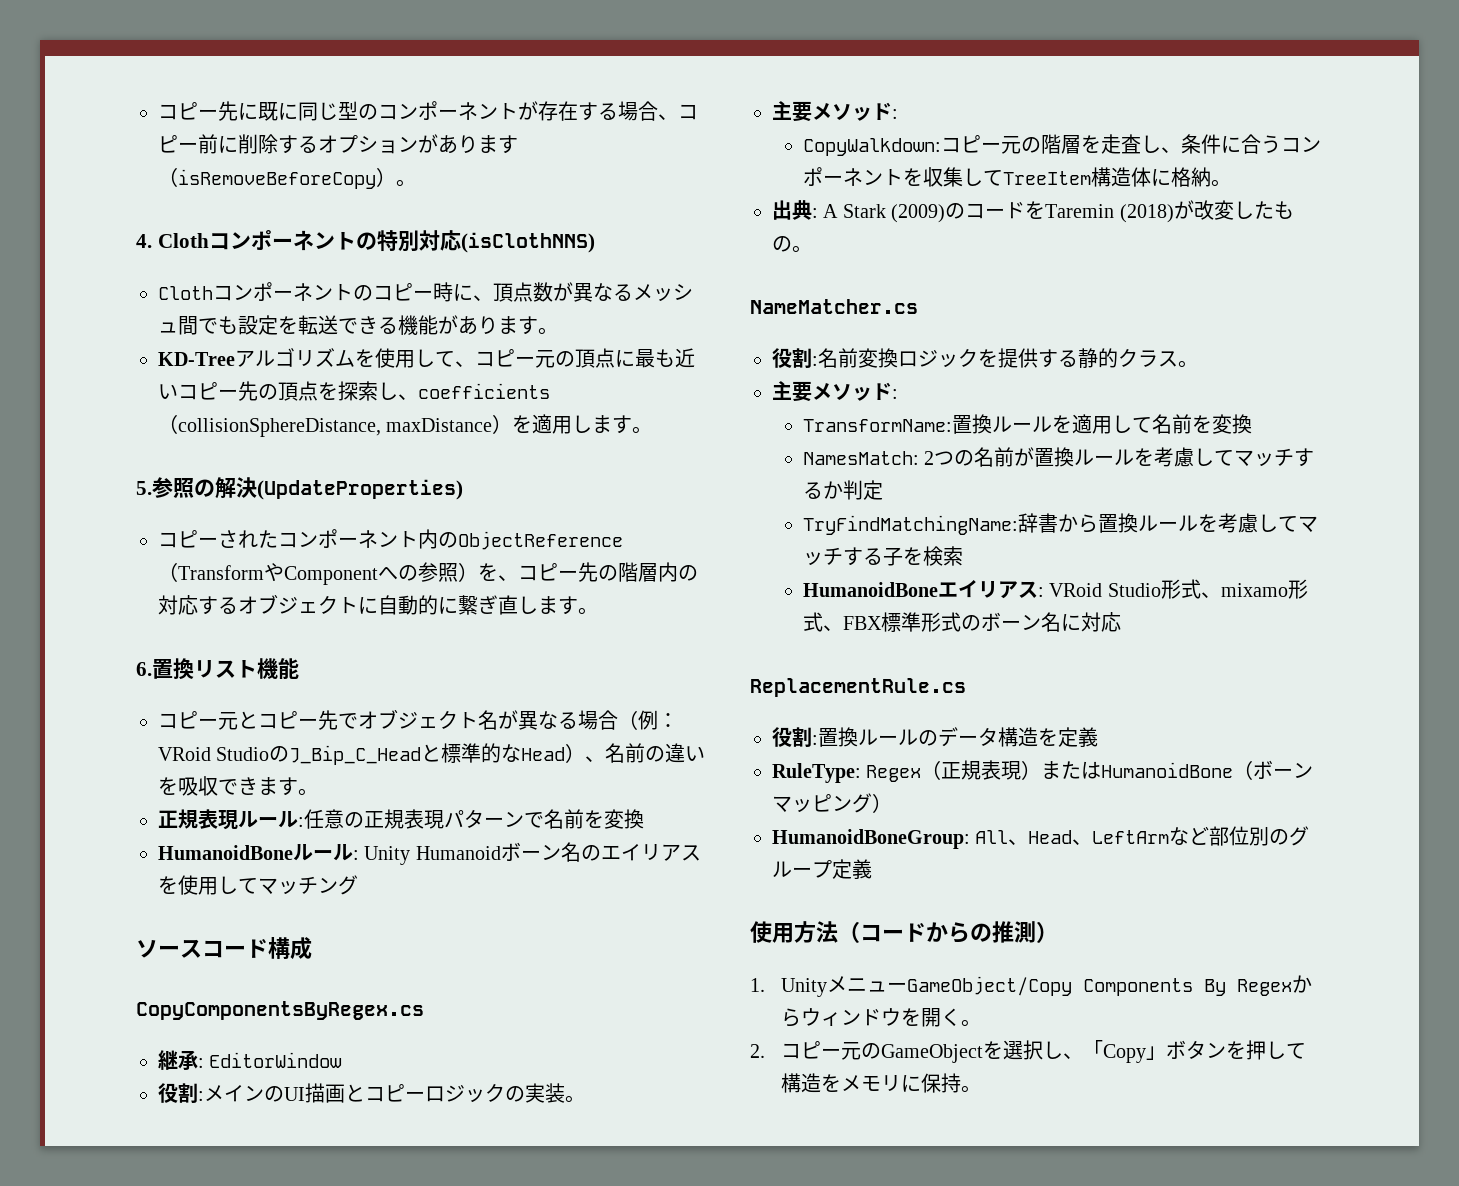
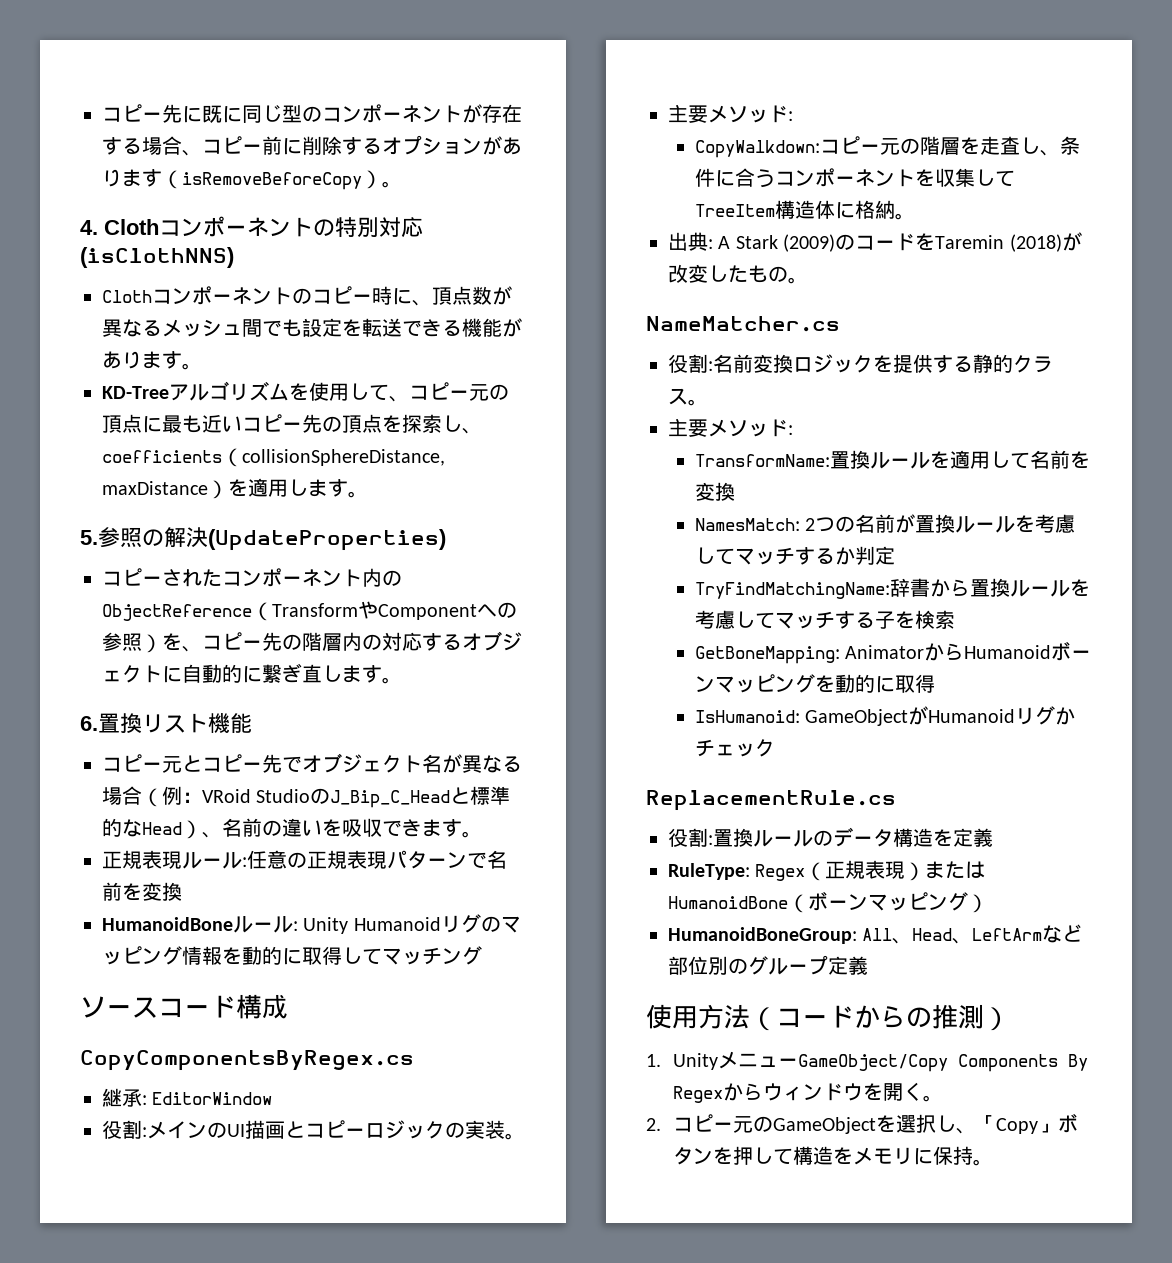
- HumanoidBoneルール: Unity Humanoidボーン名のエイリアスを使用してマッチング
+ HumanoidBoneルール: Unity Humanoidリグのマッピング情報を動的に取得してマッチング
- HumanoidBoneエイリアス: VRoid Studio形式、mixamo形式、FBX標準形式のボーン名に対応
+ GetBoneMapping: AnimatorからHumanoidボーンマッピングを動的に取得
+ IsHumanoid: GameObjectがHumanoidリグかチェック

